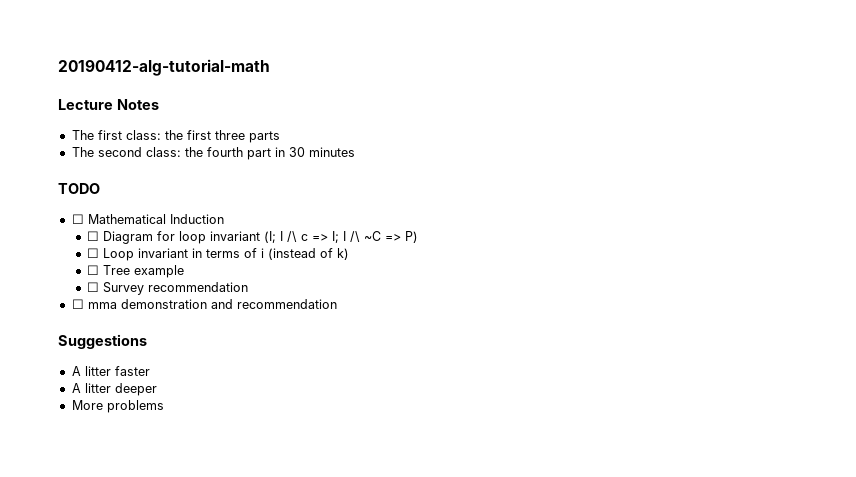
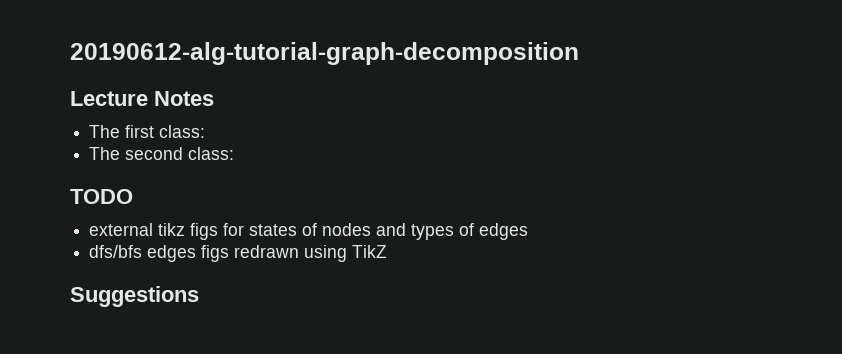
- 20190412-alg-tutorial-math
+ 20190612-alg-tutorial-graph-decomposition
- The first class: the first three parts
+ The first class:
- The second class: the fourth part in 30 minutes
+ The second class:
  TODO
- ☐ Mathematical Induction
- ☐ Diagram for loop invariant (I; I /\ c => I; I /\ ~C => P)
- ☐ Loop invariant in terms of i (instead of k)
- ☐ Tree example
- ☐ Survey recommendation
- ☐ mma demonstration and recommendation
+ external tikz figs for states of nodes and types of edges
+ dfs/bfs edges figs redrawn using TikZ
  Suggestions
- A litter faster
- A litter deeper
- More problems

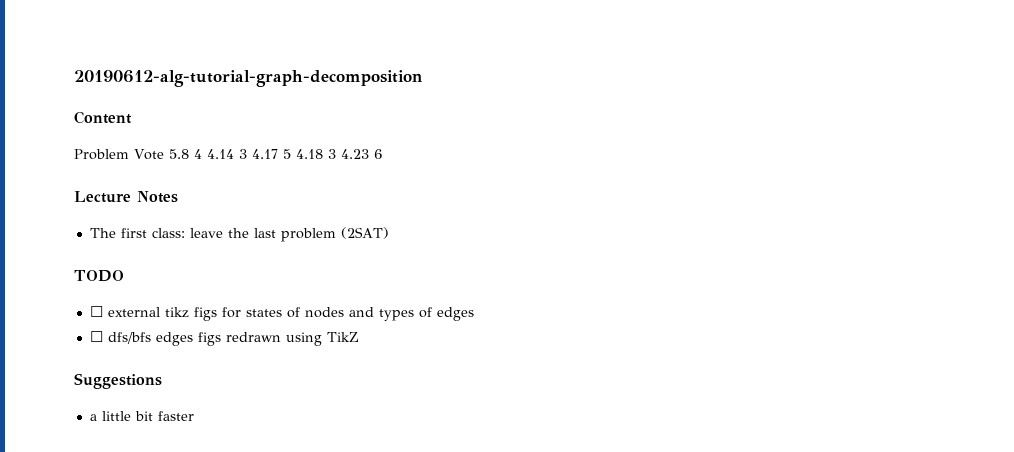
+ Content
+ Problem Vote 5.8 4 4.14 3 4.17 5 4.18 3 4.23 6
- The first class:
- The second class:
+ The first class: leave the last problem (2SAT)
- external tikz figs for states of nodes and types of edges
+ ☐ external tikz figs for states of nodes and types of edges
- dfs/bfs edges figs redrawn using TikZ
+ ☐ dfs/bfs edges figs redrawn using TikZ
+ a little bit faster

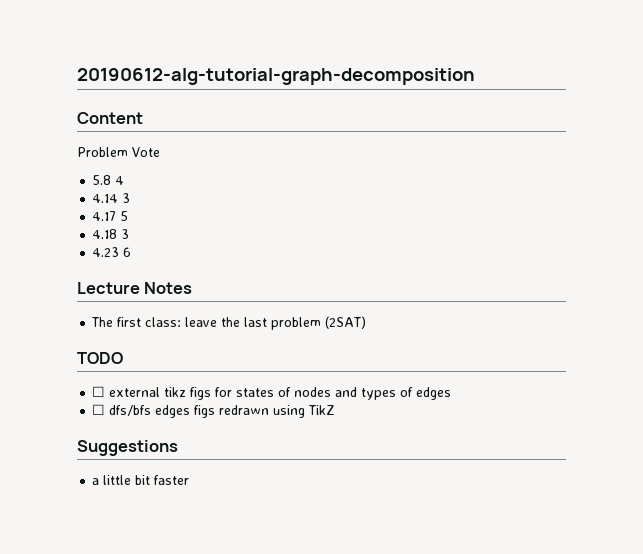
- Problem Vote 5.8 4 4.14 3 4.17 5 4.18 3 4.23 6
+ Problem Vote
+ 5.8 4
+ 4.14 3
+ 4.17 5
+ 4.18 3
+ 4.23 6

